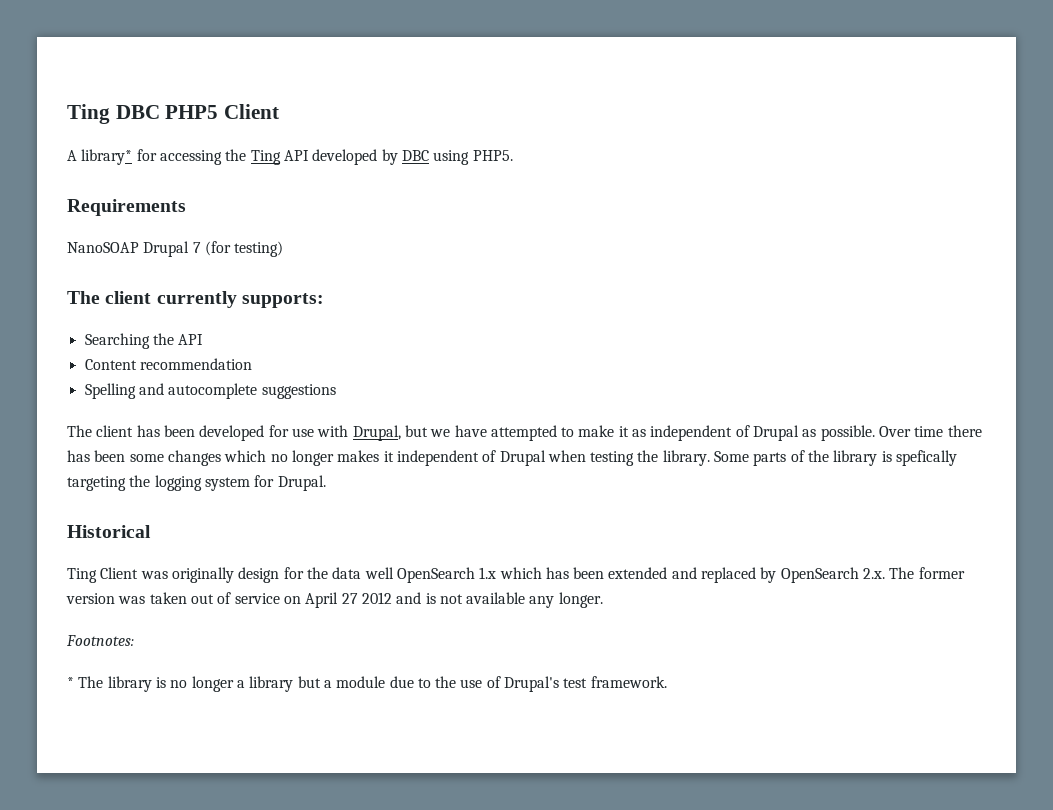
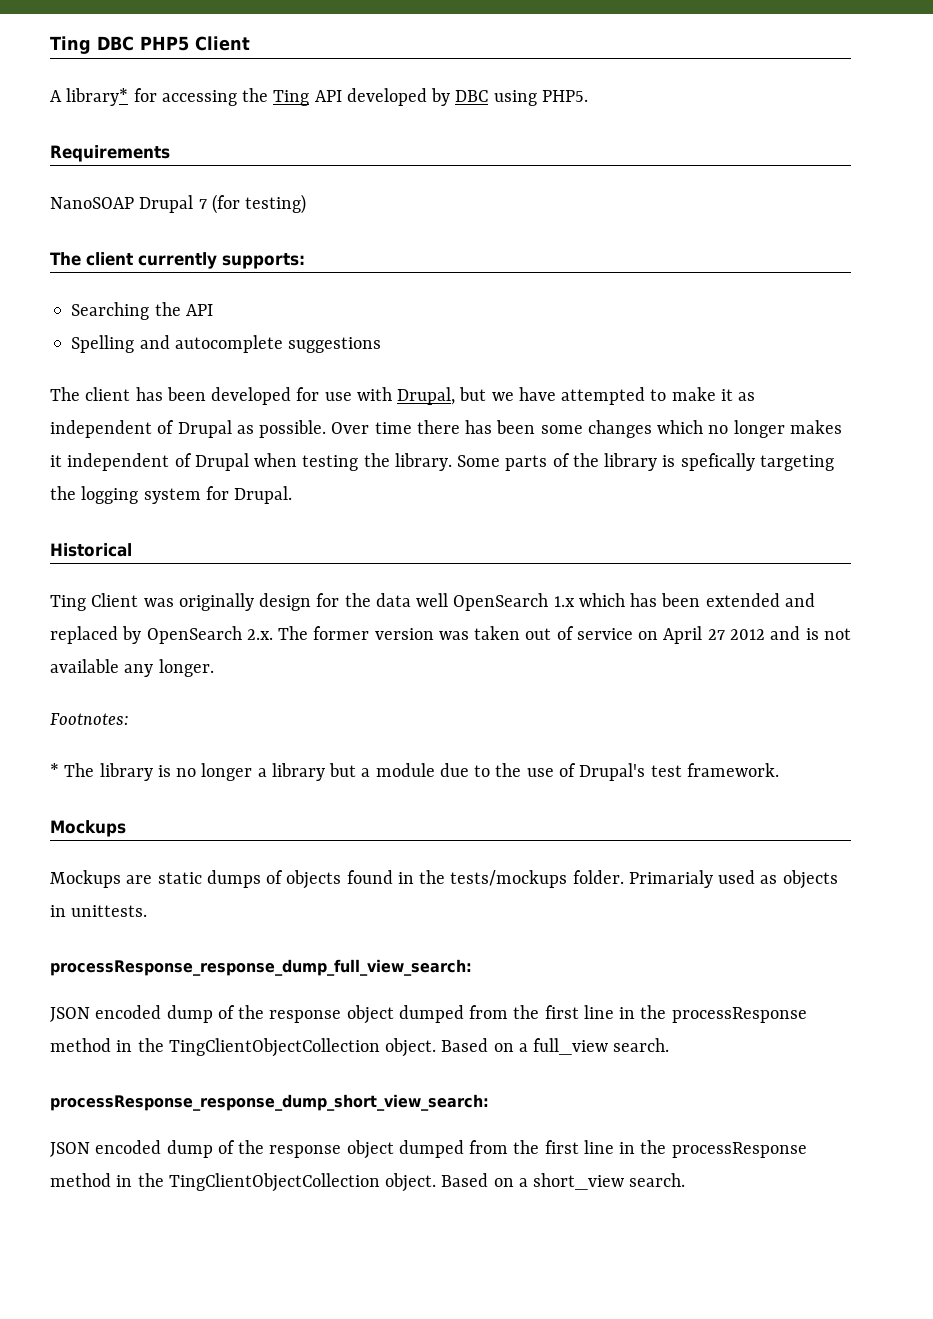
- Content recommendation
  * The library is no longer a library but a module due to the use of Drupal's test framework.
+ Mockups
+ Mockups are static dumps of objects found in the tests/mockups folder. Primarialy used as objects in unittests.
+ processResponse_response_dump_full_view_search:
+ JSON encoded dump of the response object dumped from the first line in the processResponse method in the TingClientObjectCollection object. Based on a full_view search.
+ processResponse_response_dump_short_view_search:
+ JSON encoded dump of the response object dumped from the first line in the processResponse method in the TingClientObjectCollection object. Based on a short_view search.

